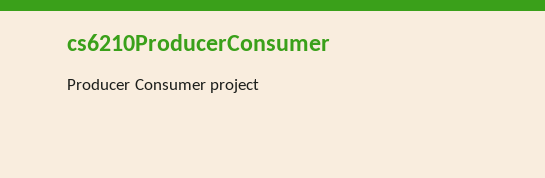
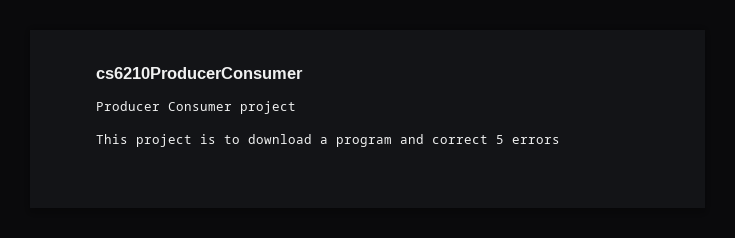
+ This project is to download a program and correct 5 errors

